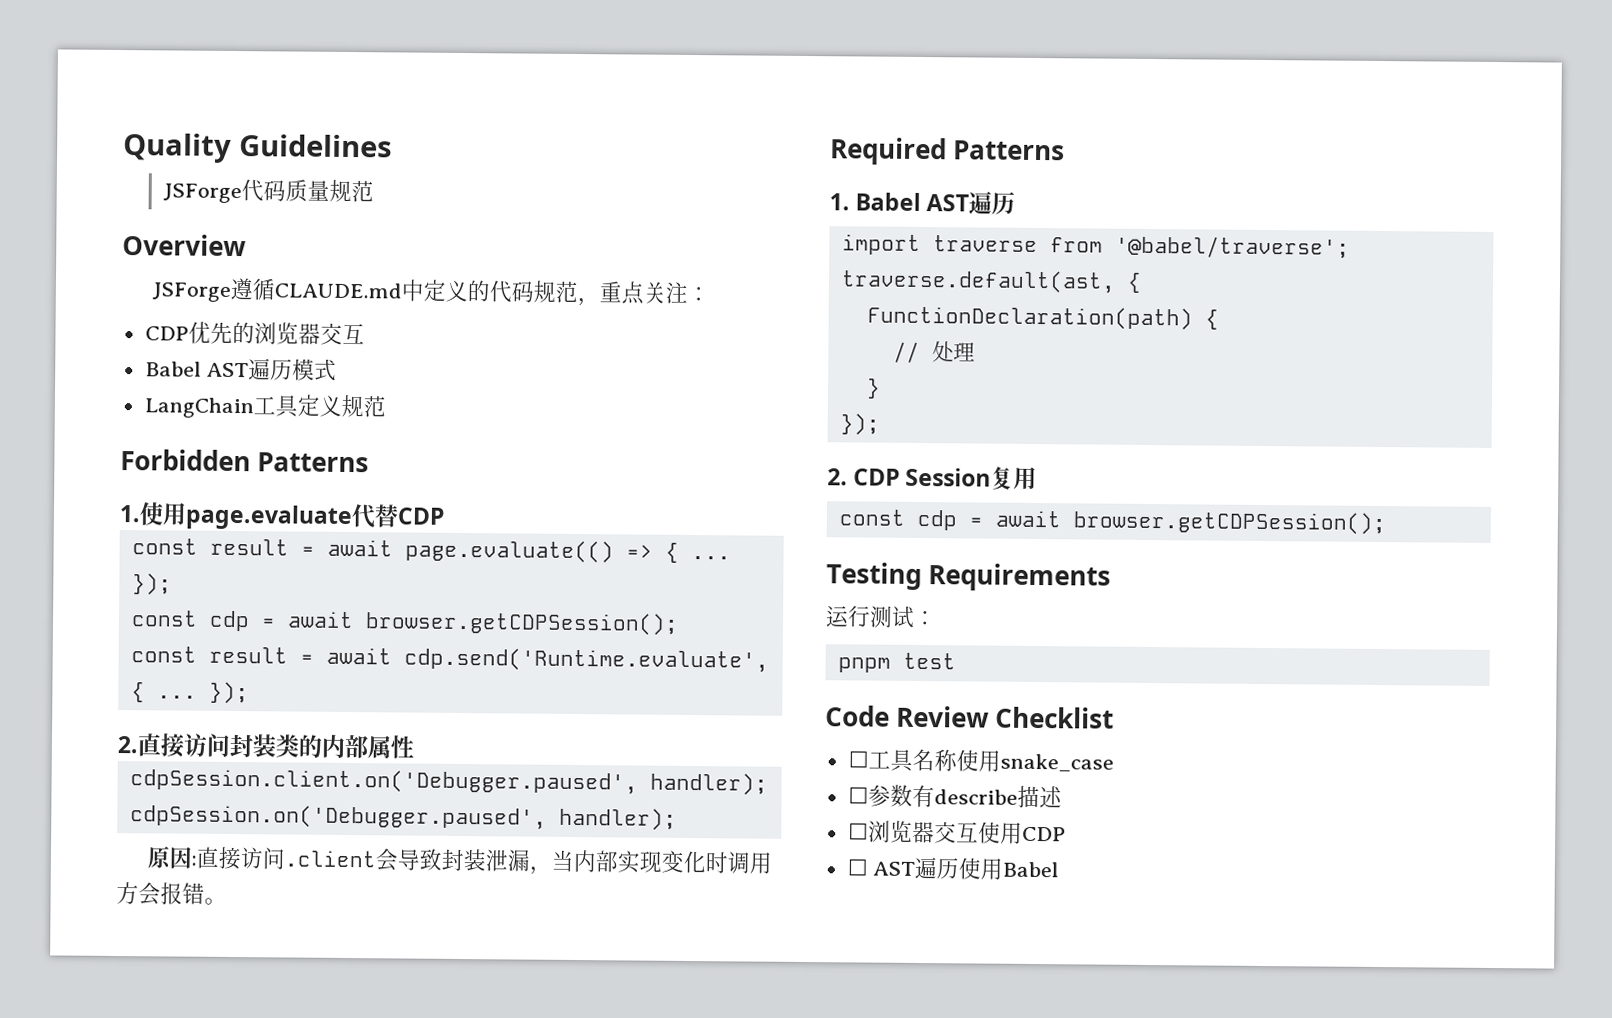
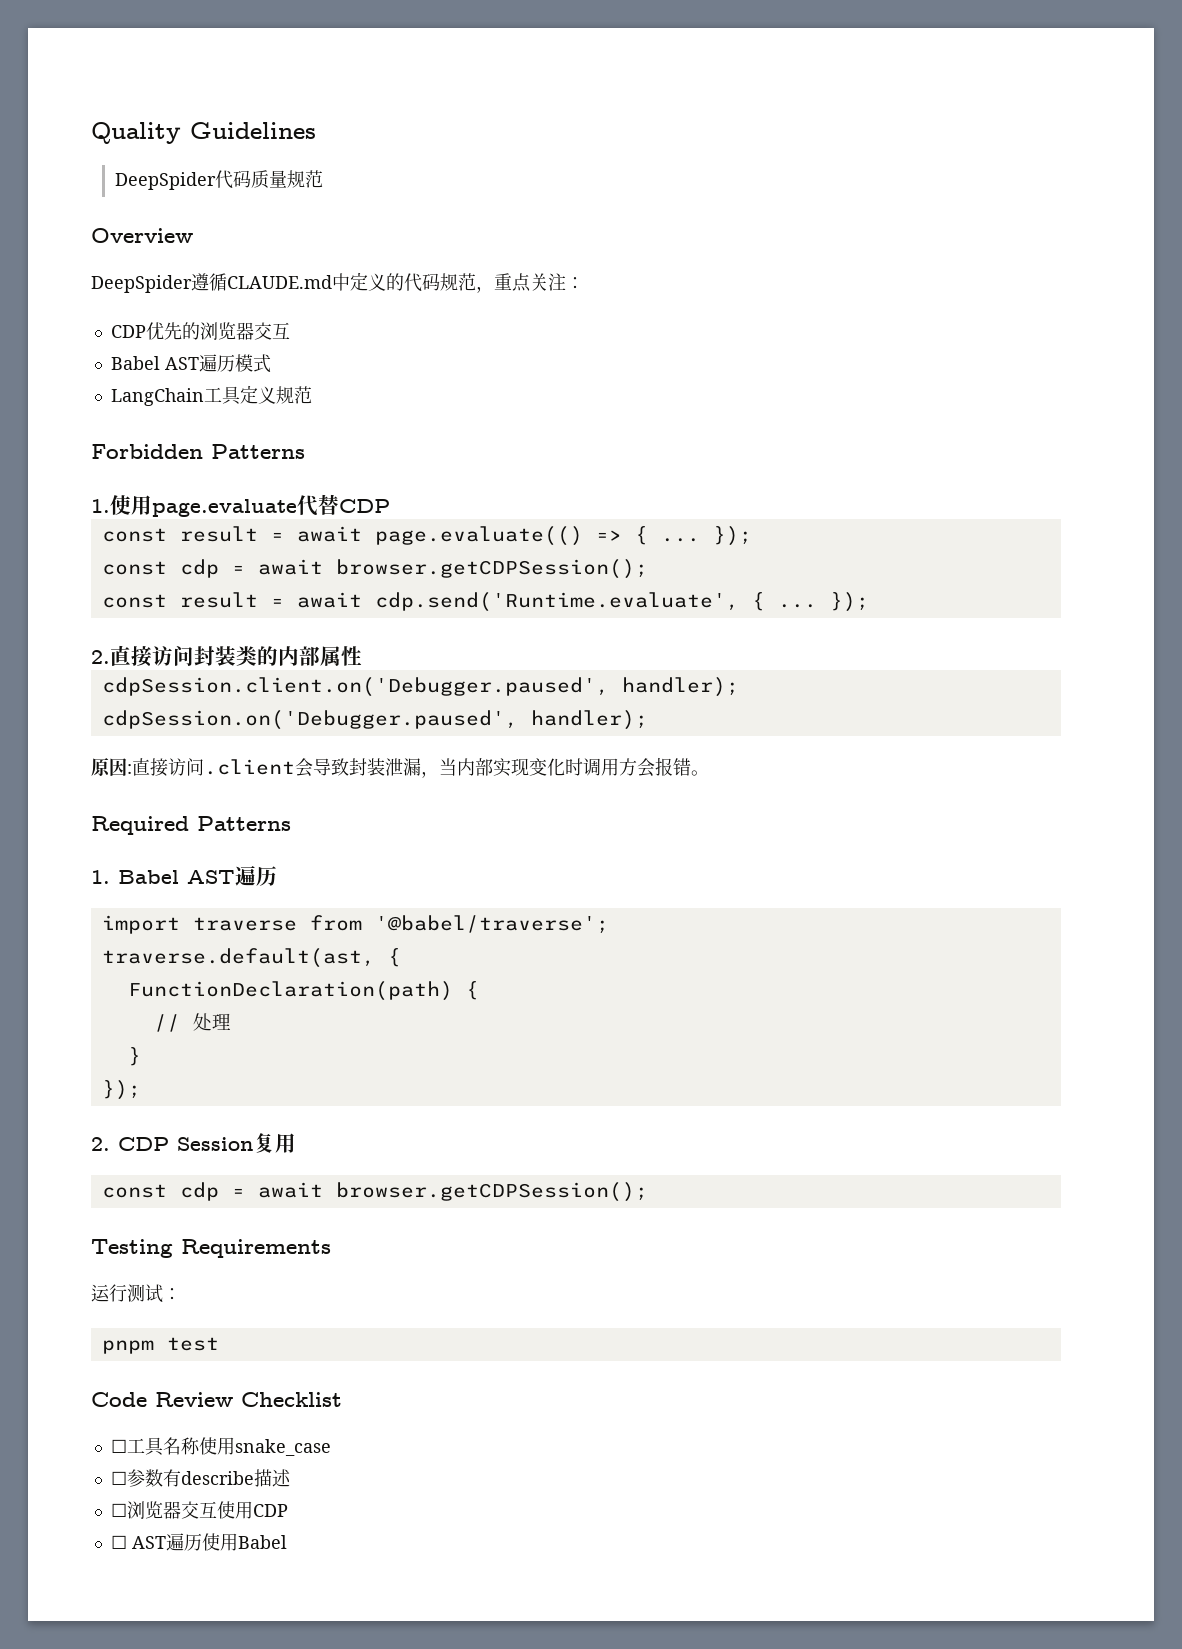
- JSForge代码质量规范
+ DeepSpider代码质量规范
- JSForge遵循CLAUDE.md中定义的代码规范，重点关注：
+ DeepSpider遵循CLAUDE.md中定义的代码规范，重点关注：

